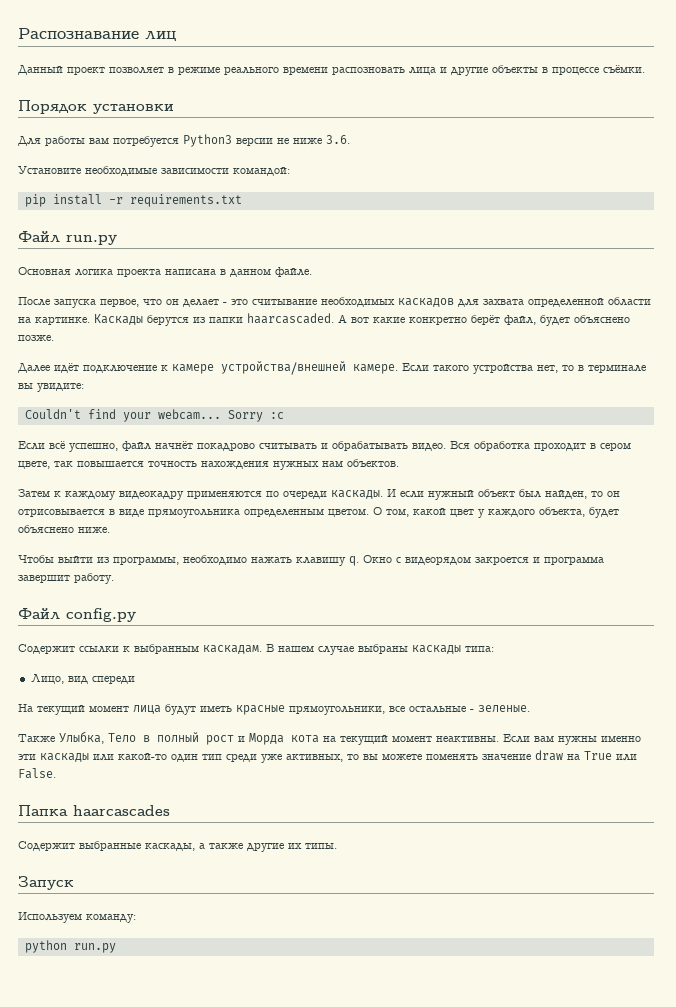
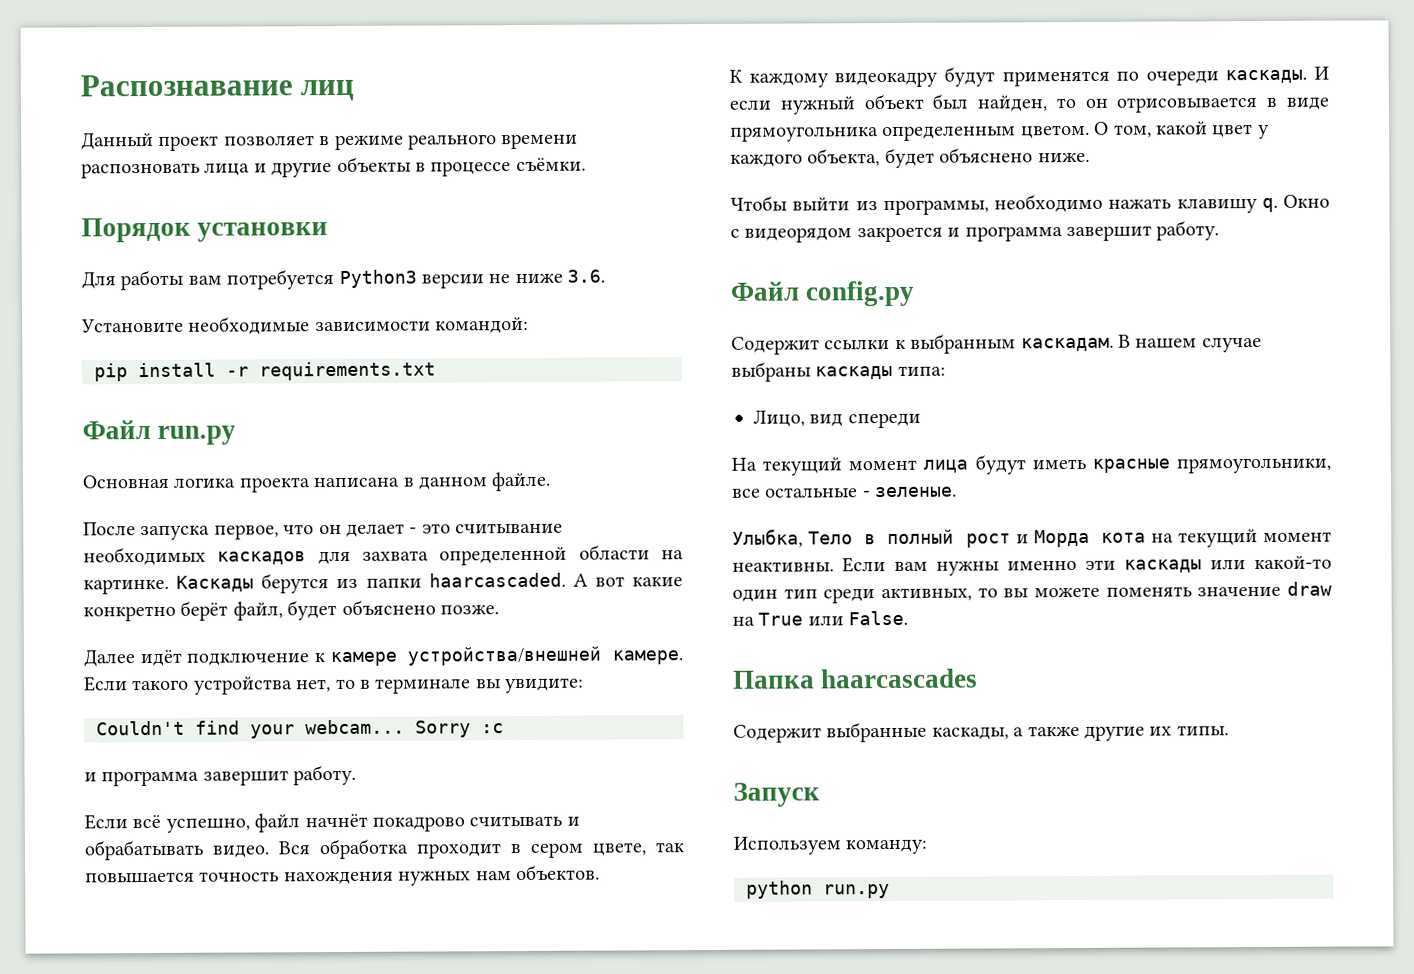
  Sorry :c
+ и программа завершит работу.
- Затем к каждому видеокадру применяются по очереди каскады.
+ К каждому видеокадру будут применятся по очереди каскады.
- Также Улыбка, Тело в полный рост и Морда кота на текущий момент неактивны.
+ Улыбка, Тело в полный рост и Морда кота на текущий момент неактивны.
- Если вам нужны именно эти каскады или какой-то один тип среди уже активных, то вы можете поменять значение draw на True или False.
+ Если вам нужны именно эти каскады или какой-то один тип среди активных, то вы можете поменять значение draw на True или False.

